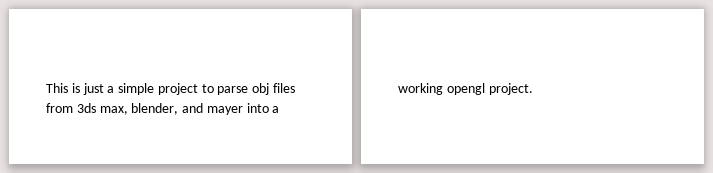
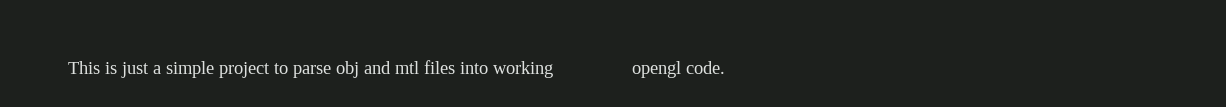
- This is just a simple project to parse obj files from 3ds max, blender, and mayer into a working opengl project.
+ This is just a simple project to parse obj and mtl files into working opengl code.

